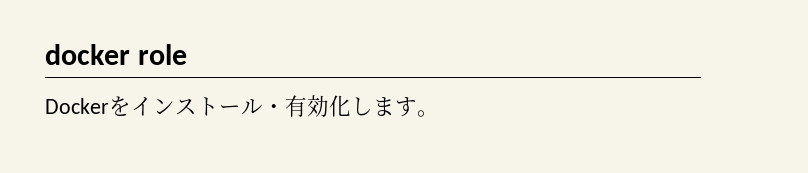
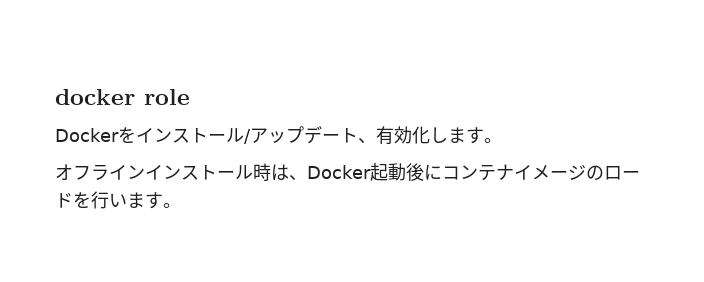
- Dockerをインストール・有効化します。
+ Dockerをインストール/アップデート、有効化します。
+ オフラインインストール時は、Docker起動後にコンテナイメージのロードを行います。

